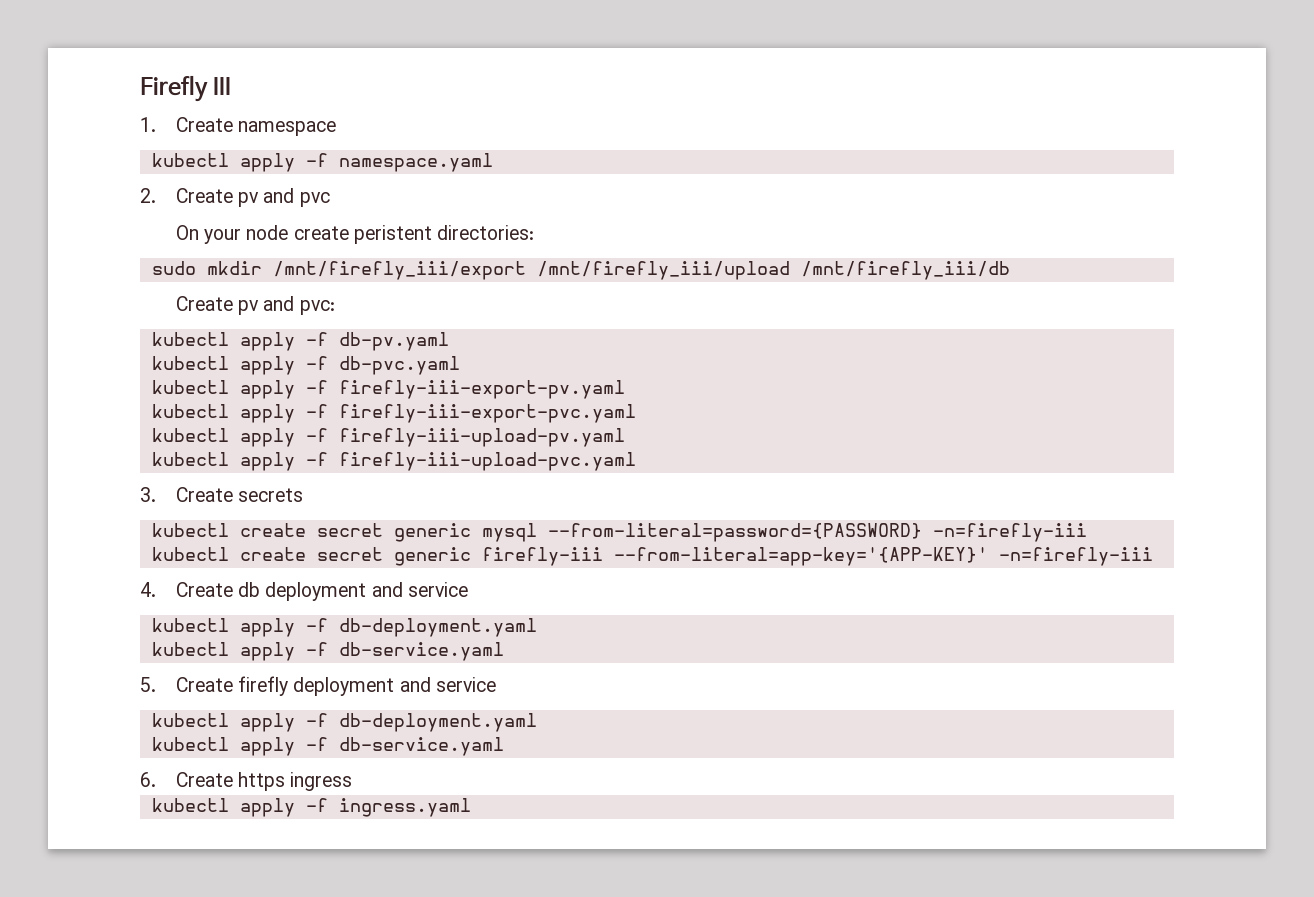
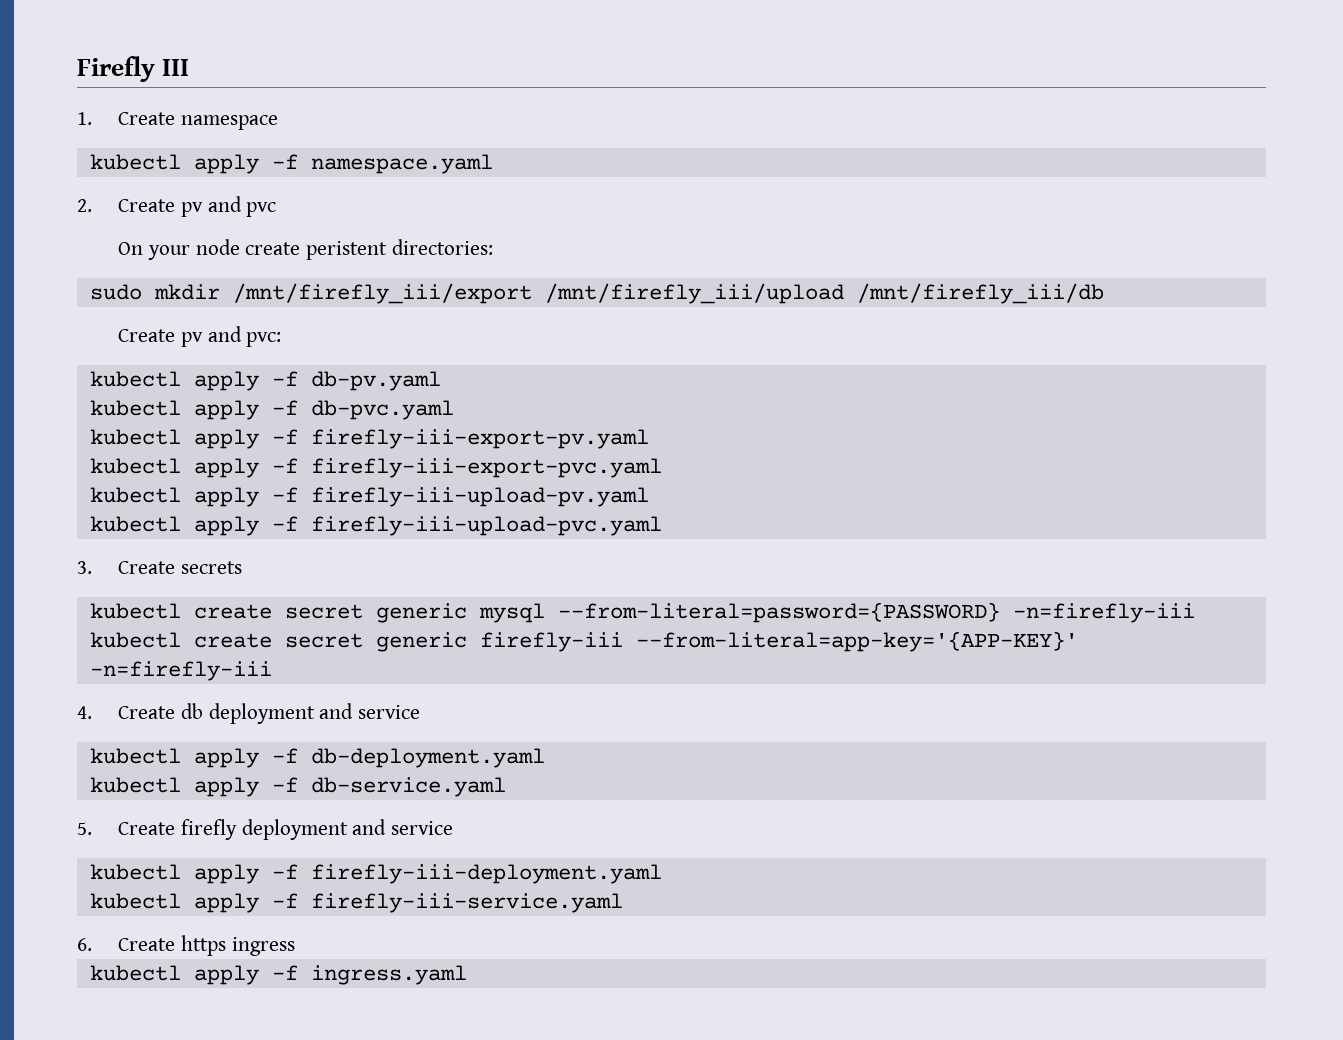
  5. Create firefly deployment and service
- kubectl apply -f db-deployment.yaml
- kubectl apply -f db-service.yaml
+ kubectl apply -f firefly-iii-deployment.yaml
+ kubectl apply -f firefly-iii-service.yaml

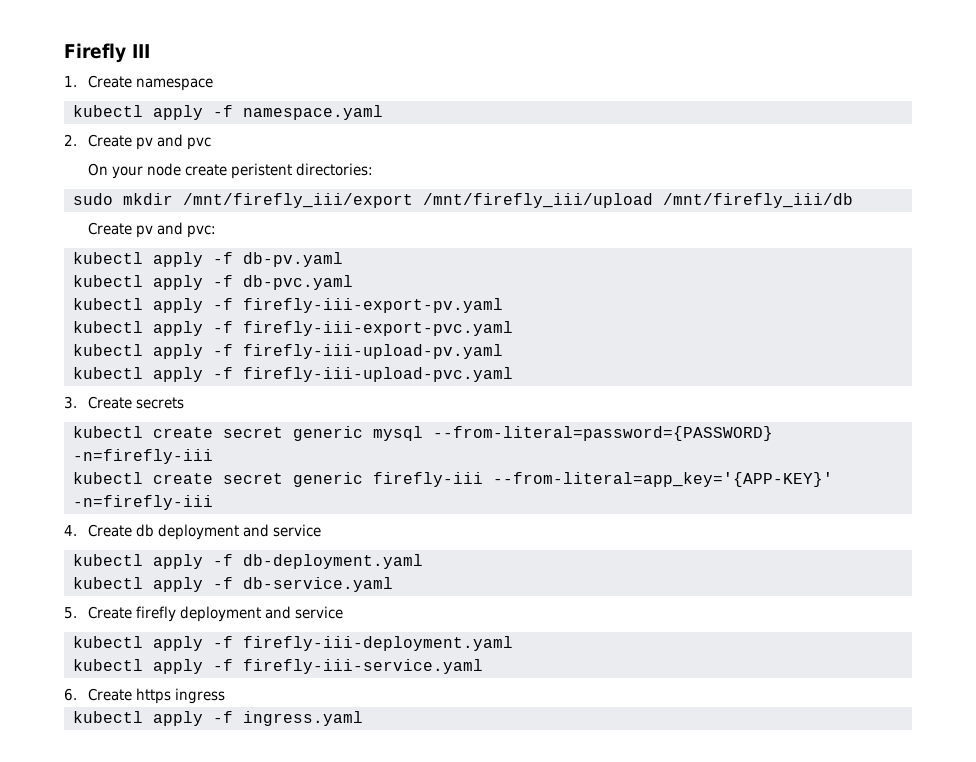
- kubectl create secret generic firefly-iii --from-literal=app-key='{APP-KEY}' -n=firefly-iii
+ kubectl create secret generic firefly-iii --from-literal=app_key='{APP-KEY}' -n=firefly-iii

